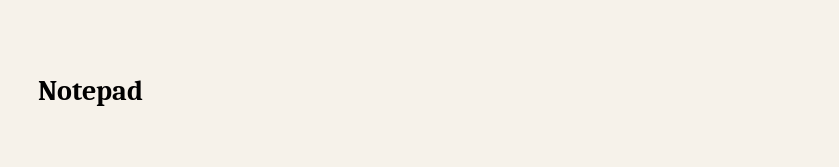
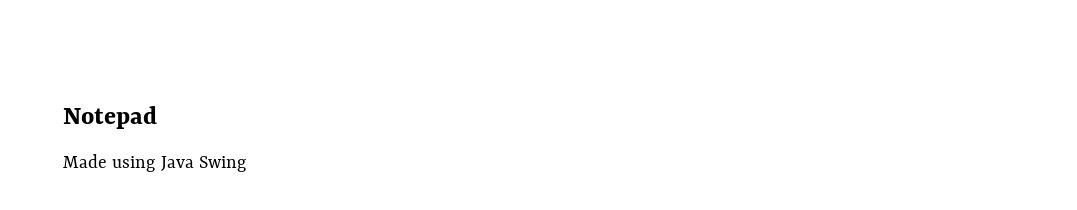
+ Made using Java Swing

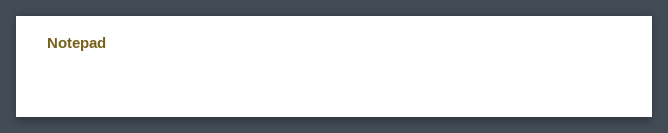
- Made using Java Swing

